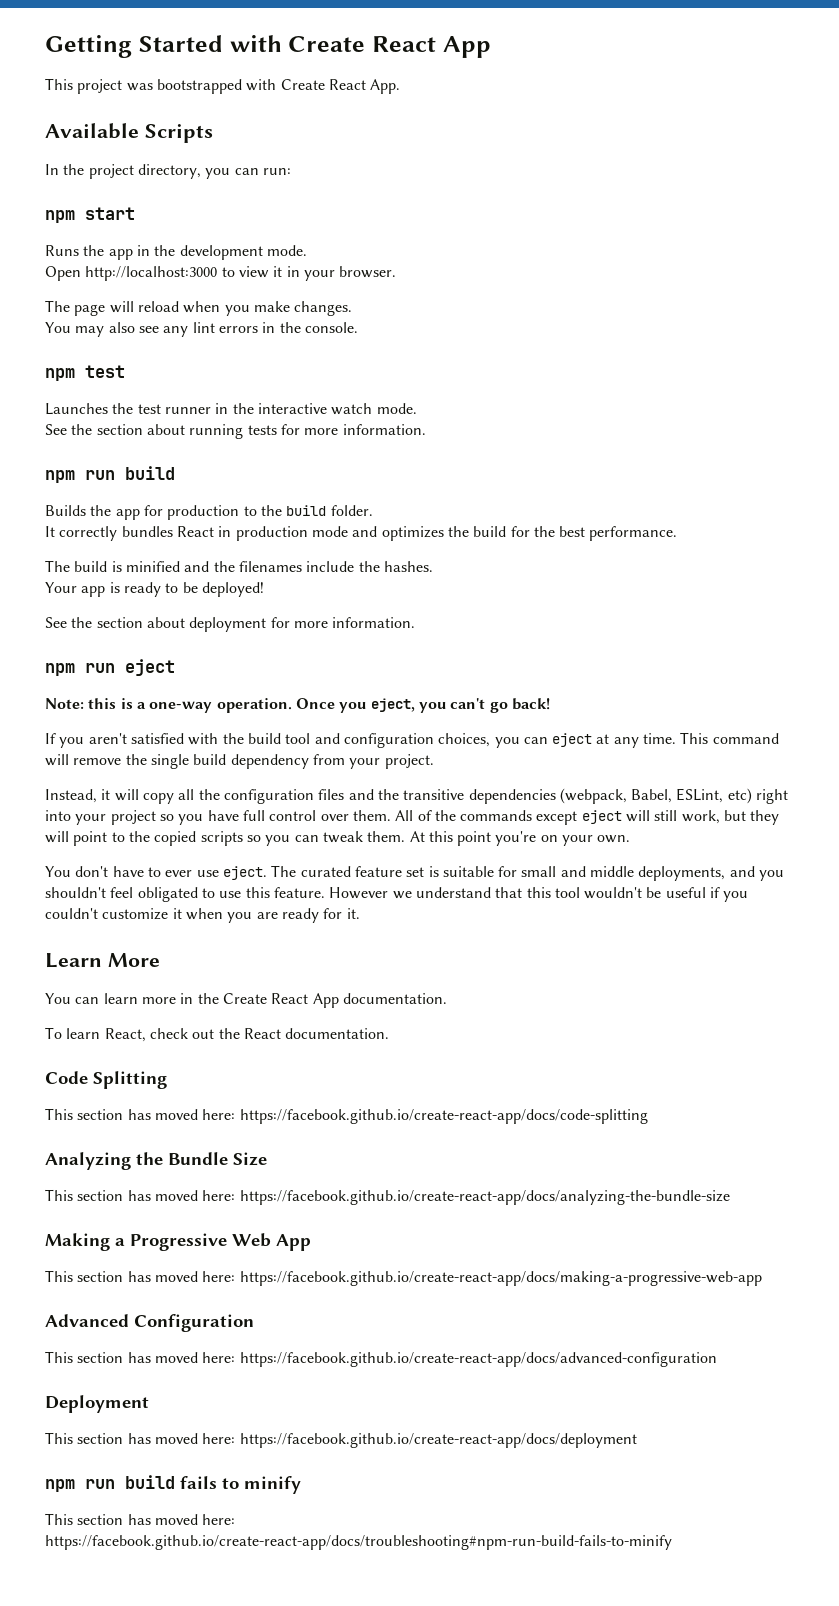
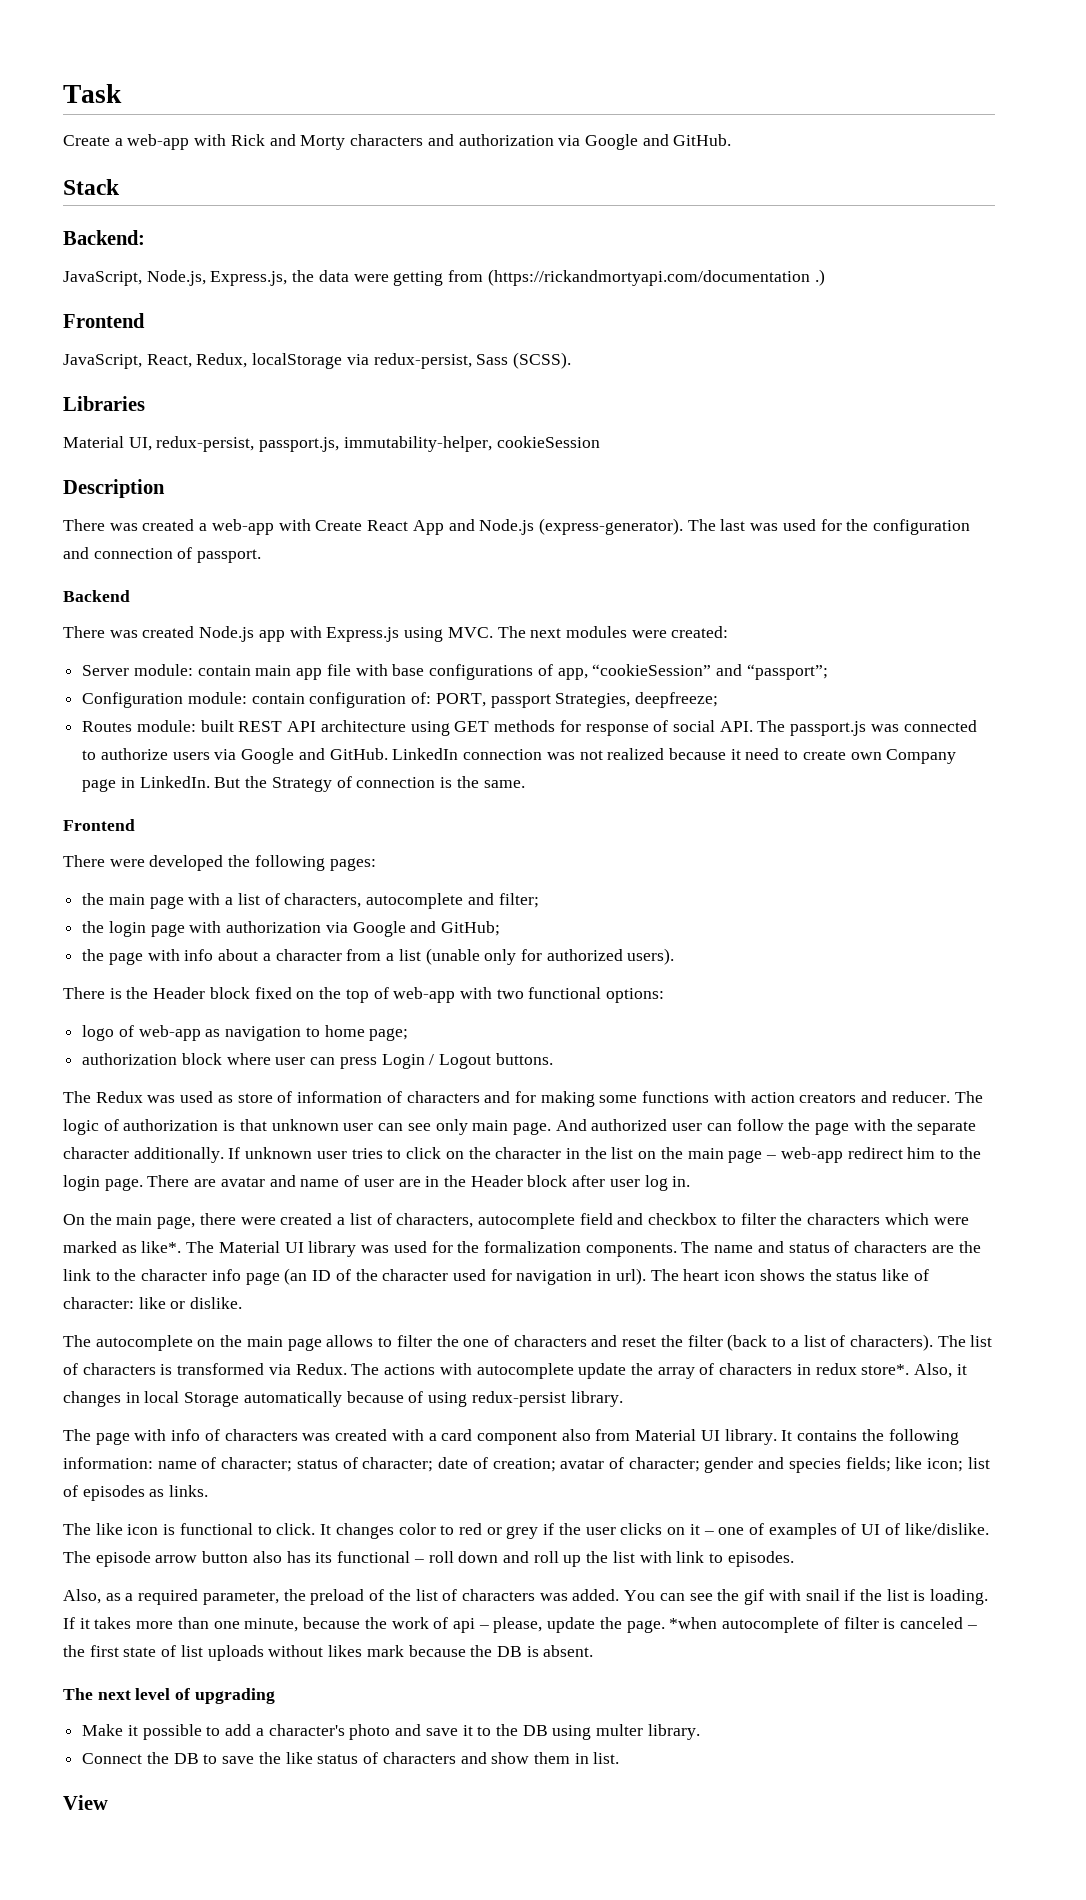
- Getting Started with Create React App
- This project was bootstrapped with Create React App.
- Available Scripts
- In the project directory, you can run:
- npm start
- Runs the app in the development mode.
- Open http://localhost:3000 to view it in your browser.
- The page will reload when you make changes.
- You may also see any lint errors in the console.
- npm test
- Launches the test runner in the interactive watch mode.
- See the section about running tests for more information.
- npm run build
- Builds the app for production to the build folder.
- It correctly bundles React in production mode and optimizes the build for the best performance.
- The build is minified and the filenames include the hashes.
- Your app is ready to be deployed!
- See the section about deployment for more information.
- npm run eject
- Note: this is a one-way operation. Once you eject, you can't go back!
- If you aren't satisfied with the build tool and configuration choices, you can eject at any time. This command will remove the single build dependency from your project.
- Instead, it will copy all the configuration files and the transitive dependencies (webpack, Babel, ESLint, etc) right into your project so you have full control over them. All of the commands except eject will still work, but they will point to the copied scripts so you can tweak them. At this point you're on your own.
- You don't have to ever use eject. The curated feature set is suitable for small and middle deployments, and you shouldn't feel obligated to use this feature. However we understand that this tool wouldn't be useful if you couldn't customize it when you are ready for it.
- Learn More
- You can learn more in the Create React App documentation.
- To learn React, check out the React documentation.
- Code Splitting
- This section has moved here: https://facebook.github.io/create-react-app/docs/code-splitting
- Analyzing the Bundle Size
- This section has moved here: https://facebook.github.io/create-react-app/docs/analyzing-the-bundle-size
- Making a Progressive Web App
- This section has moved here: https://facebook.github.io/create-react-app/docs/making-a-progressive-web-app
- Advanced Configuration
- This section has moved here: https://facebook.github.io/create-react-app/docs/advanced-configuration
- Deployment
- This section has moved here: https://facebook.github.io/create-react-app/docs/deployment
- npm run build fails to minify
- This section has moved here: https://facebook.github.io/create-react-app/docs/troubleshooting#npm-run-build-fails-to-minify
+ Task
+ Create a web-app with Rick and Morty characters and authorization via Google and GitHub.
+ Stack
+ Backend:
+ JavaScript, Node.js, Express.js, the data were getting from (https://rickandmortyapi.com/documentation .)
+ Frontend
+ JavaScript, React, Redux, localStorage via redux-persist, Sass (SCSS).
+ Libraries
+ Material UI, redux-persist, passport.js, immutability-helper, cookieSession
+ Description
+ There was created a web-app with Create React App and Node.js (express-generator). The last was used for the configuration and connection of passport.
+ Backend
+ There was created Node.js app with Express.js using MVC. The next modules were created:
+ Server module: contain main app file with base configurations of app, “cookieSession” and “passport”;
+ Configuration module: contain configuration of: PORT, passport Strategies, deepfreeze;
+ Routes module: built REST API architecture using GET methods for response of social API. The passport.js was connected to authorize users via Google and GitHub. LinkedIn connection was not realized because it need to create own Company page in LinkedIn. But the Strategy of connection is the same.
+ Frontend
+ There were developed the following pages:
+ the main page with a list of characters, autocomplete and filter;
+ the login page with authorization via Google and GitHub;
+ the page with info about a character from a list (unable only for authorized users).
+ There is the Header block fixed on the top of web-app with two functional options:
+ logo of web-app as navigation to home page;
+ authorization block where user can press Login / Logout buttons.
+ The Redux was used as store of information of characters and for making some functions with action creators and reducer. The logic of authorization is that unknown user can see only main page. And authorized user can follow the page with the separate character additionally. If unknown user tries to click on the character in the list on the main page – web-app redirect him to the login page. There are avatar and name of user are in the Header block after user log in.
+ On the main page, there were created a list of characters, autocomplete field and checkbox to filter the characters which were marked as like*. The Material UI library was used for the formalization components. The name and status of characters are the link to the character info page (an ID of the character used for navigation in url). The heart icon shows the status like of character: like or dislike.
+ The autocomplete on the main page allows to filter the one of characters and reset the filter (back to a list of characters). The list of characters is transformed via Redux. The actions with autocomplete update the array of characters in redux store*. Also, it changes in local Storage automatically because of using redux-persist library.
+ The page with info of characters was created with a card component also from Material UI library. It contains the following information: name of character; status of character; date of creation; avatar of character; gender and species fields; like icon; list of episodes as links.
+ The like icon is functional to click. It changes color to red or grey if the user clicks on it – one of examples of UI of like/dislike. The episode arrow button also has its functional – roll down and roll up the list with link to episodes.
+ Also, as a required parameter, the preload of the list of characters was added. You can see the gif with snail if the list is loading. If it takes more than one minute, because the work of api – please, update the page. *when autocomplete of filter is canceled – the first state of list uploads without likes mark because the DB is absent.
+ The next level of upgrading
+ Make it possible to add a character's photo and save it to the DB using multer library.
+ Connect the DB to save the like status of characters and show them in list.
+ View

